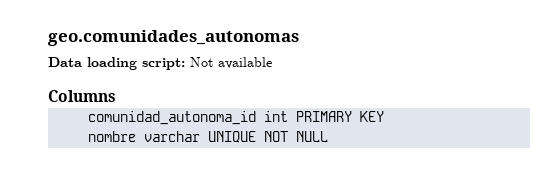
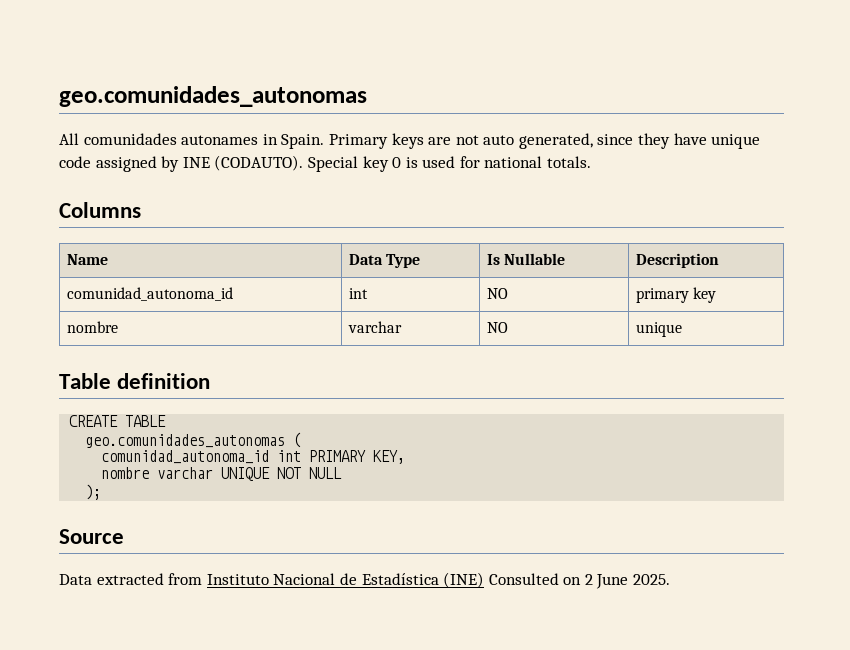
- Data loading script: Not available
+ All comunidades autonames in Spain. Primary keys are not auto generated, since they have unique code assigned by INE (CODAUTO). Special key 0 is used for national totals.
  Columns
+ Name | Data Type | Is Nullable | Description
+ comunidad_autonoma_id | int | NO | primary key
+ nombre | varchar | NO | unique
+ Table definition
+ CREATE TABLE
+ geo.comunidades_autonomas (
- comunidad_autonoma_id int PRIMARY KEY
+ comunidad_autonoma_id int PRIMARY KEY,
+ );
+ Source
+ Data extracted from Instituto Nacional de Estadística (INE) Consulted on 2 June 2025.

